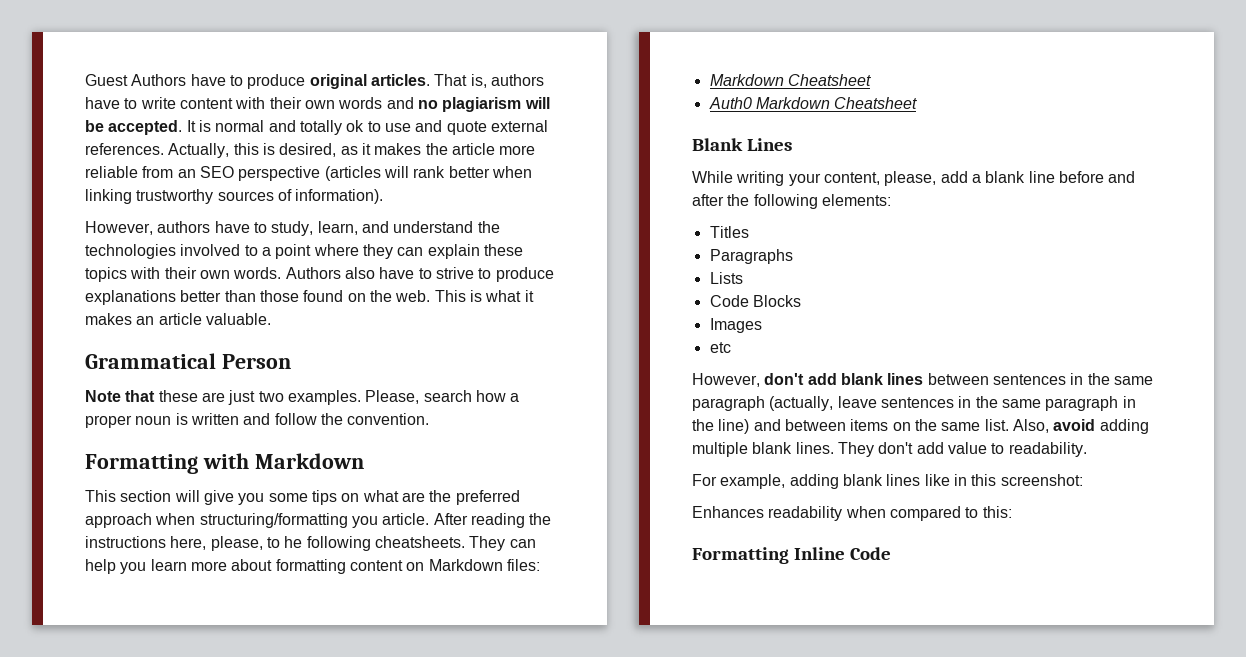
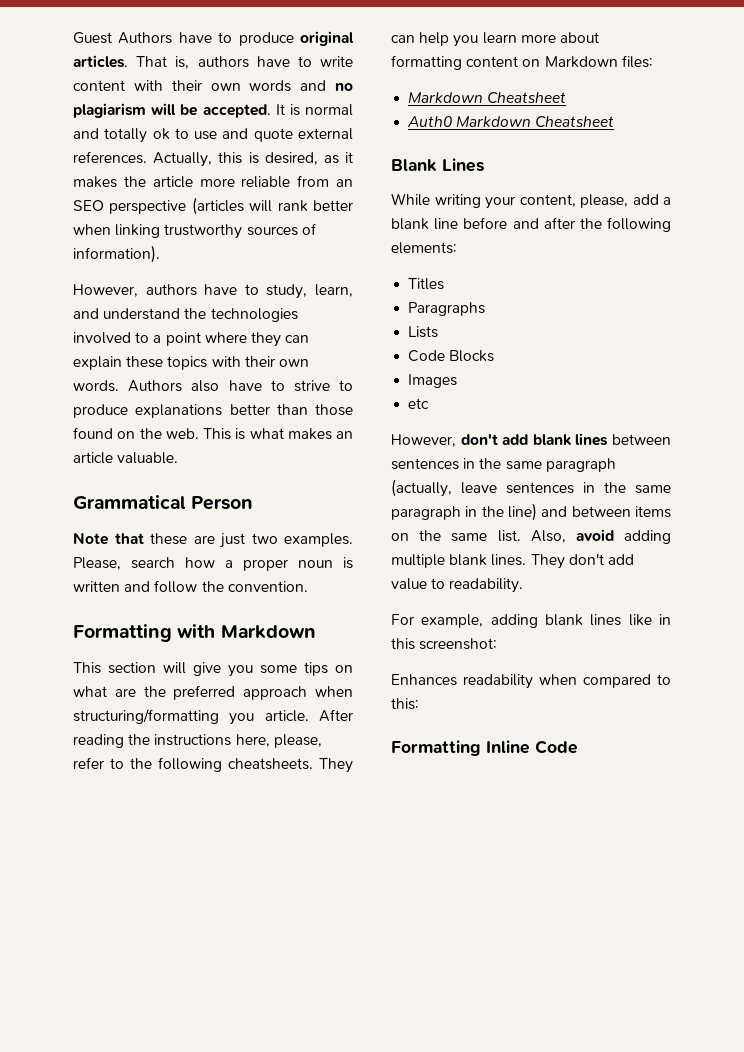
- This is what it makes an article valuable.
+ This is what makes an article valuable.
- After reading the instructions here, please, to he following cheatsheets.
+ After reading the instructions here, please, refer to the following cheatsheets.

